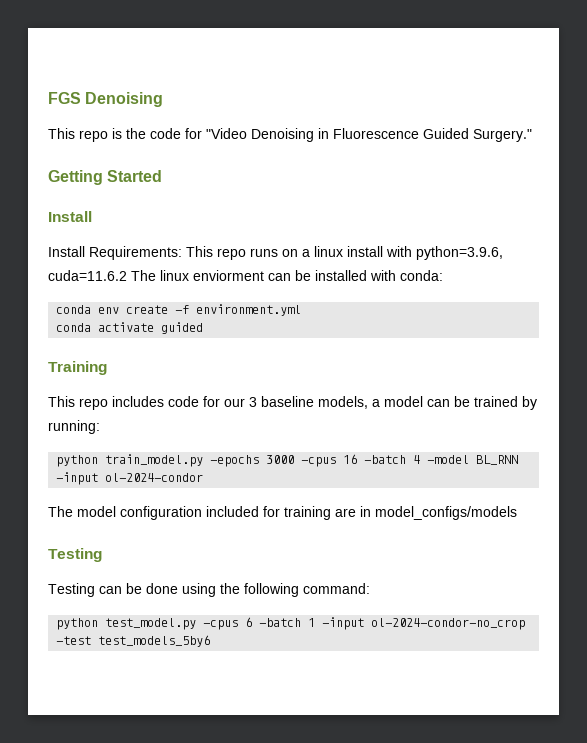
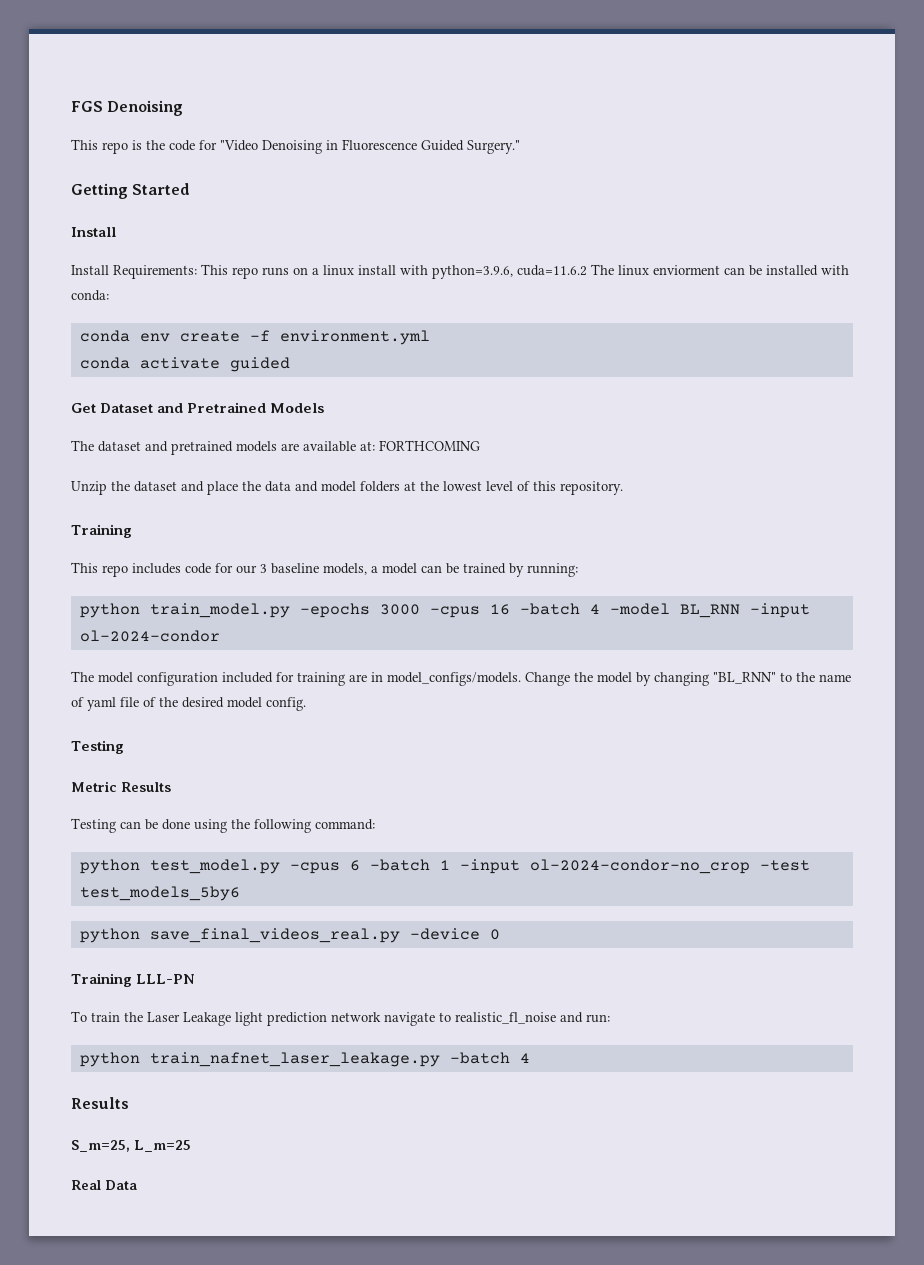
+ Get Dataset and Pretrained Models
+ The dataset and pretrained models are available at: FORTHCOMING
+ Unzip the dataset and place the data and model folders at the lowest level of this repository.
- The model configuration included for training are in model_configs/models
+ The model configuration included for training are in model_configs/models. Change the model by changing "BL_RNN" to the name of yaml file of the desired model config.
  Testing
+ Metric Results
+ python save_final_videos_real.py -device 0
+ Training LLL-PN
+ To train the Laser Leakage light prediction network navigate to realistic_fl_noise and run:
+ python train_nafnet_laser_leakage.py -batch 4
+ Results
+ S_m=25, L_m=25
+ Real Data

